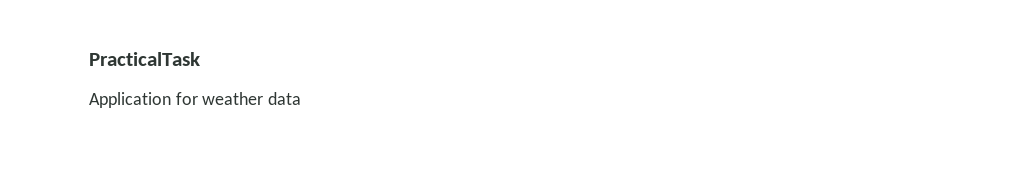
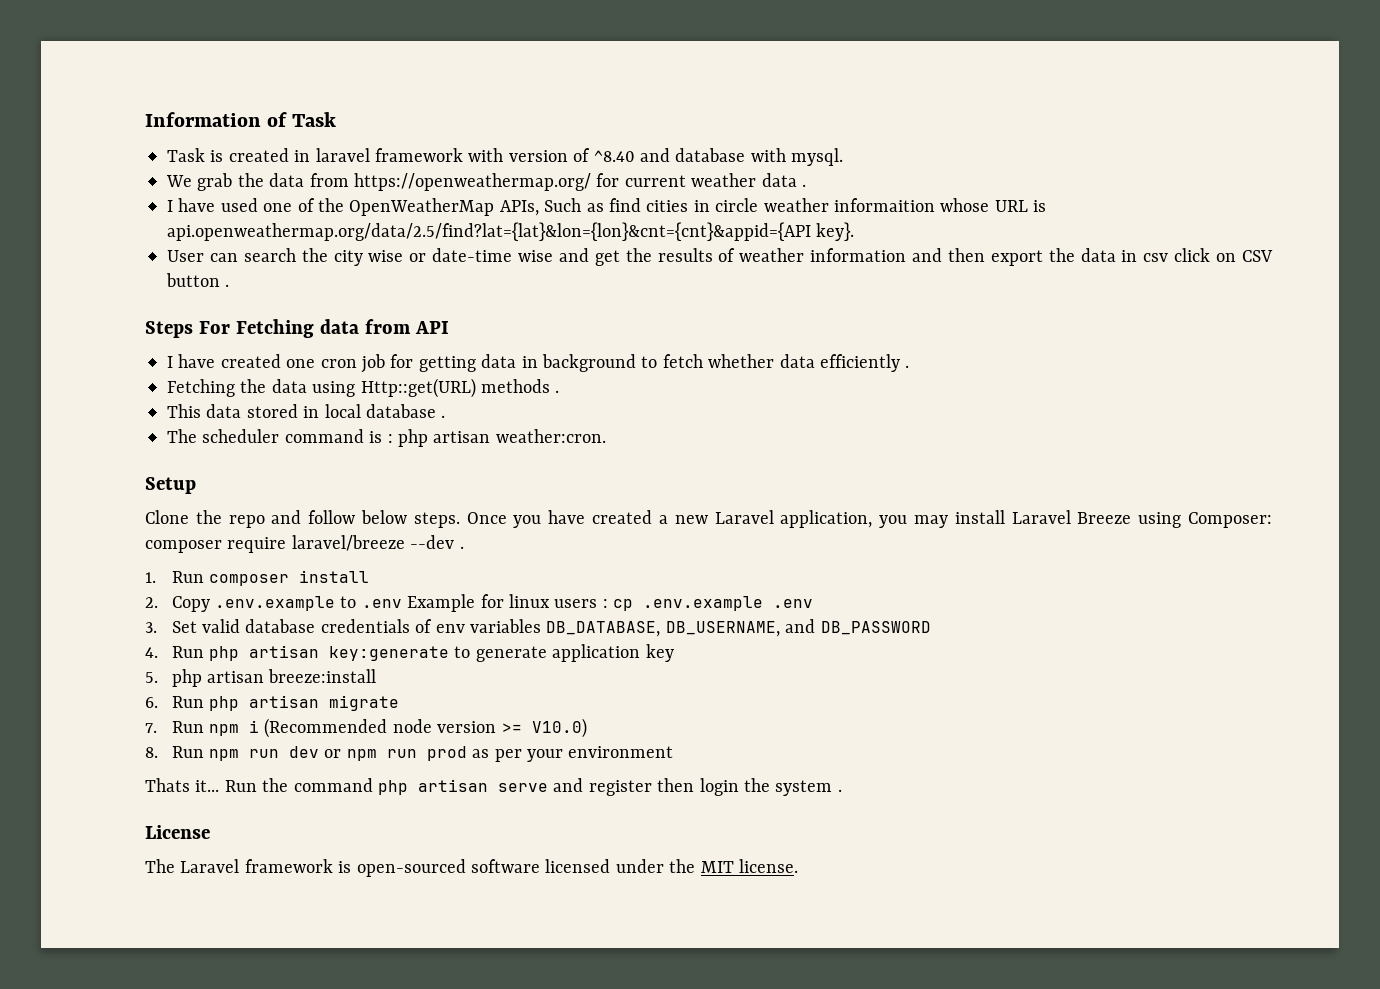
- PracticalTask
- Application for weather data
+ Information of Task
+ Task is created in laravel framework with version of ^8.40 and database with mysql.
+ We grab the data from https://openweathermap.org/ for current weather data .
+ I have used one of the OpenWeatherMap APIs, Such as find cities in circle weather informaition whose URL is api.openweathermap.org/data/2.5/find?lat={lat}&lon={lon}&cnt={cnt}&appid={API key}.
+ User can search the city wise or date-time wise and get the results of weather information and then export the data in csv click on CSV button .
+ Steps For Fetching data from API
+ I have created one cron job for getting data in background to fetch whether data efficiently .
+ Fetching the data using Http::get(URL) methods .
+ This data stored in local database .
+ The scheduler command is : php artisan weather:cron.
+ Setup
+ Clone the repo and follow below steps. Once you have created a new Laravel application, you may install Laravel Breeze using Composer: composer require laravel/breeze --dev .
+ 1. Run composer install
+ 2. Copy .env.example to .env Example for linux users : cp .env.example .env
+ 3. Set valid database credentials of env variables DB_DATABASE, DB_USERNAME, and DB_PASSWORD
+ 4. Run php artisan key:generate to generate application key
+ 5. php artisan breeze:install
+ 6. Run php artisan migrate
+ 7. Run npm i (Recommended node version >= V10.0)
+ 8. Run npm run dev or npm run prod as per your environment
+ Thats it... Run the command php artisan serve and register then login the system .
+ License
+ The Laravel framework is open-sourced software licensed under the MIT license.

